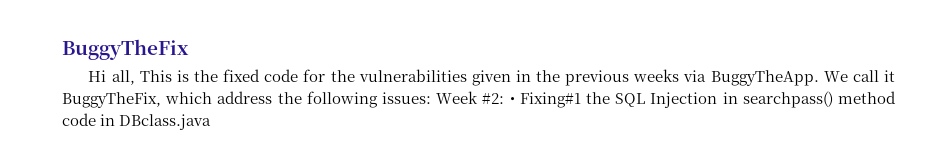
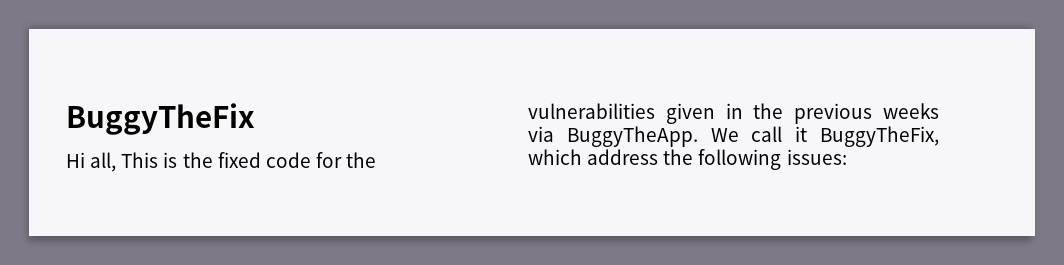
- We call it BuggyTheFix, which address the following issues: Week #2: • Fixing#1 the SQL Injection in searchpass() method code in DBclass.java
+ We call it BuggyTheFix, which address the following issues:

